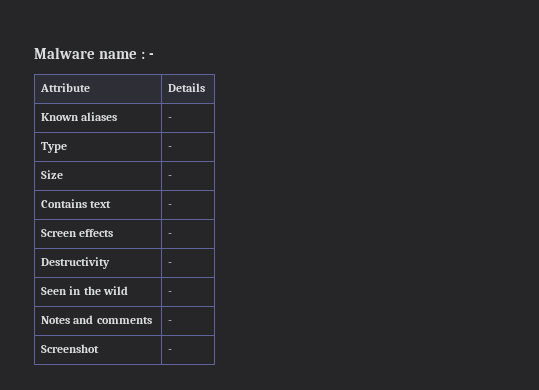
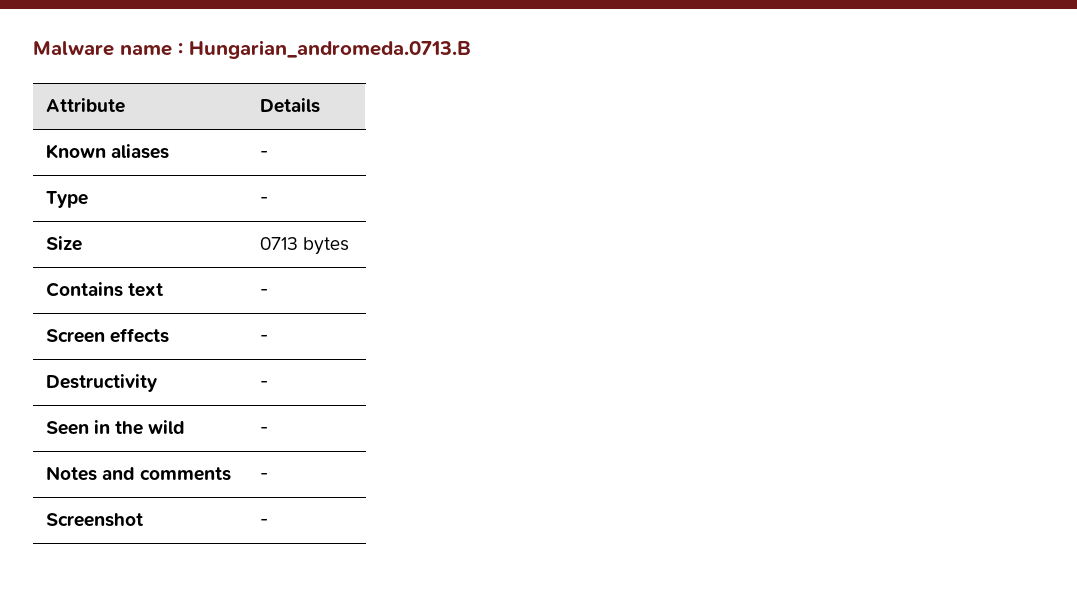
- Malware name : -
+ Malware name : Hungarian_andromeda.0713.B
- Size | -
+ Size | 0713 bytes

